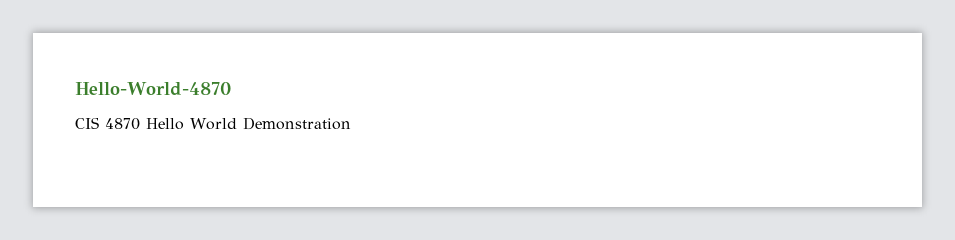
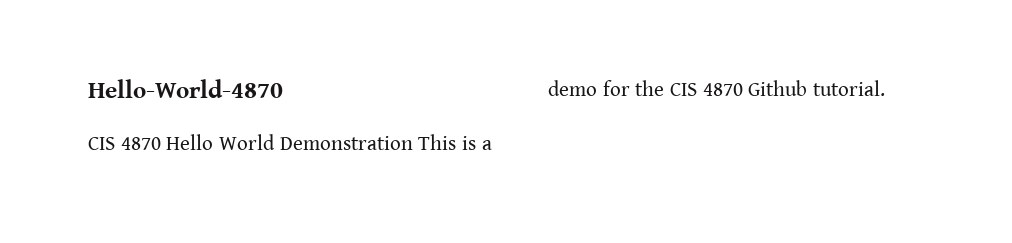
- CIS 4870 Hello World Demonstration
+ CIS 4870 Hello World Demonstration This is a demo for the CIS 4870 Github tutorial.

